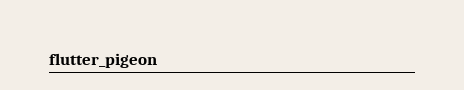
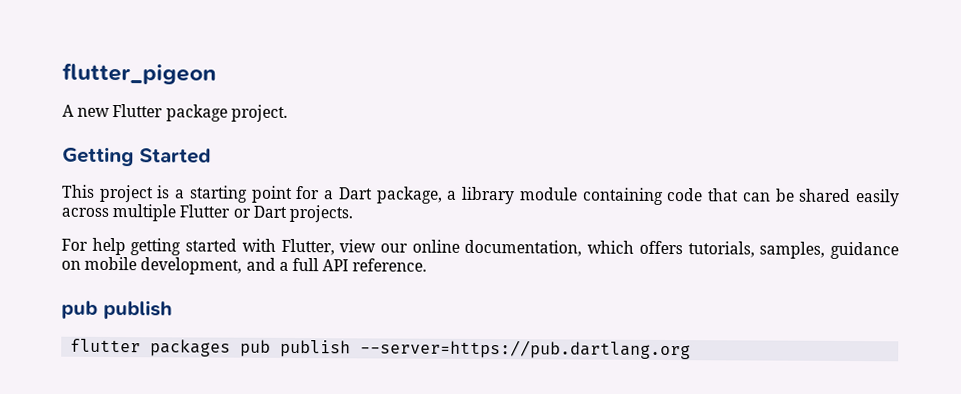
+ A new Flutter package project.
+ Getting Started
+ This project is a starting point for a Dart package, a library module containing code that can be shared easily across multiple Flutter or Dart projects.
+ For help getting started with Flutter, view our online documentation, which offers tutorials, samples, guidance on mobile development, and a full API reference.
+ pub publish
+ flutter packages pub publish --server=https://pub.dartlang.org

